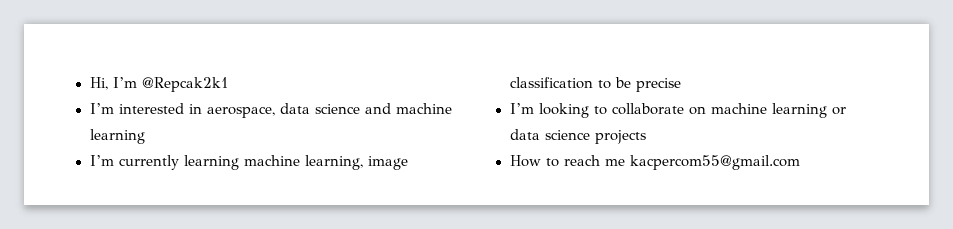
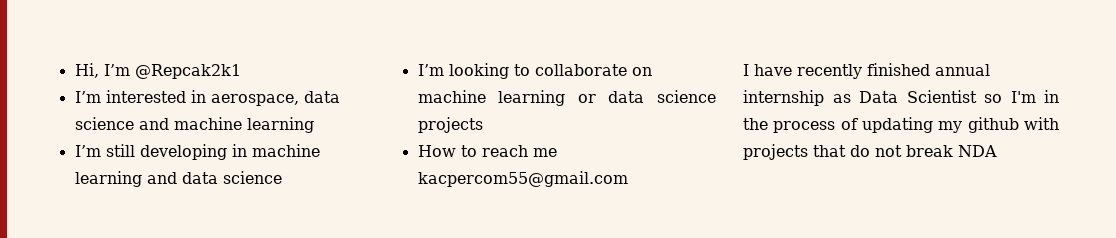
- I’m currently learning machine learning, image classification to be precise
+ I’m still developing in machine learning and data science
+ I have recently finished annual internship as Data Scientist so I'm in the process of updating my github with projects that do not break NDA

